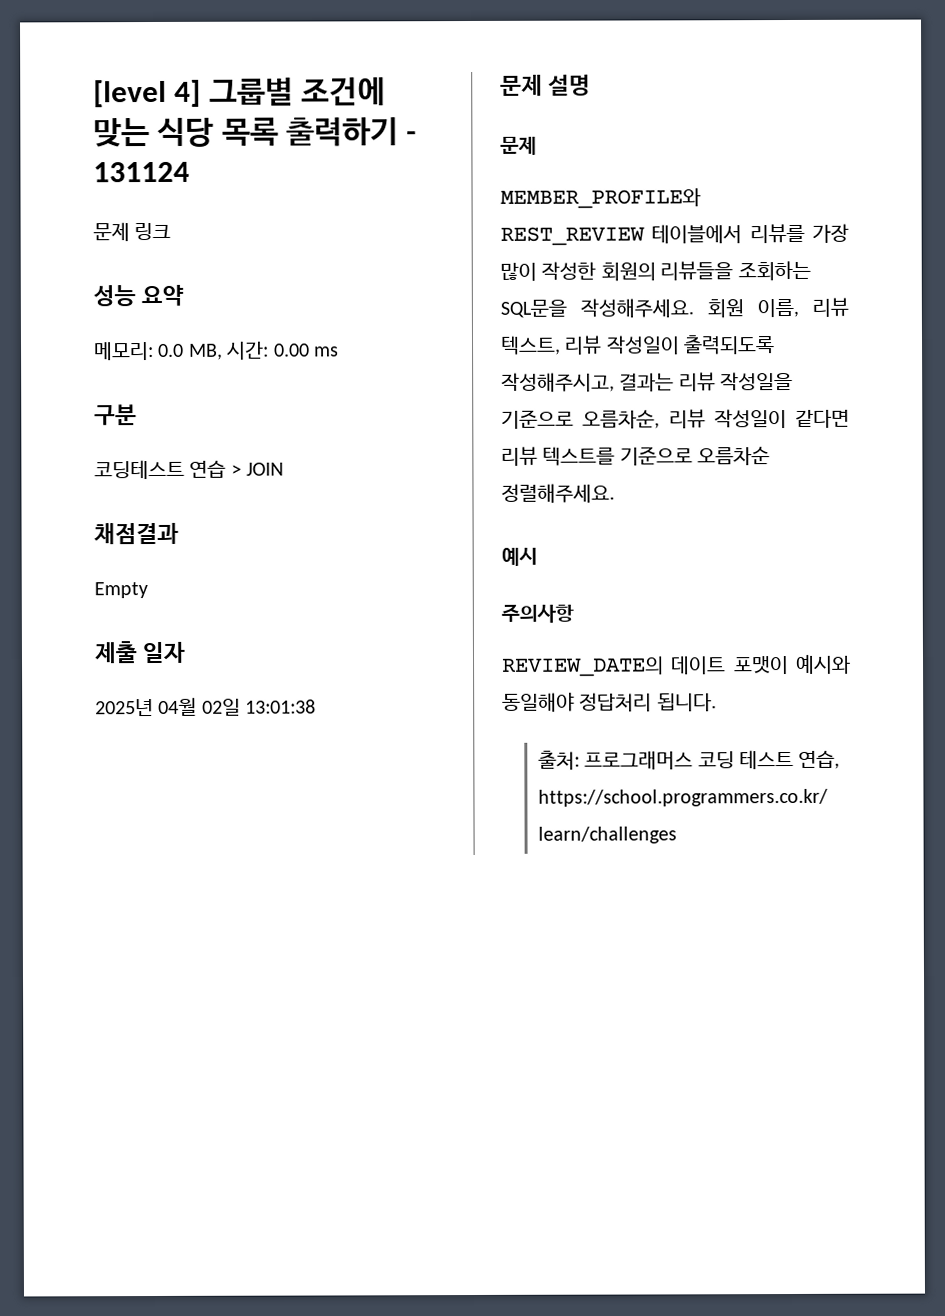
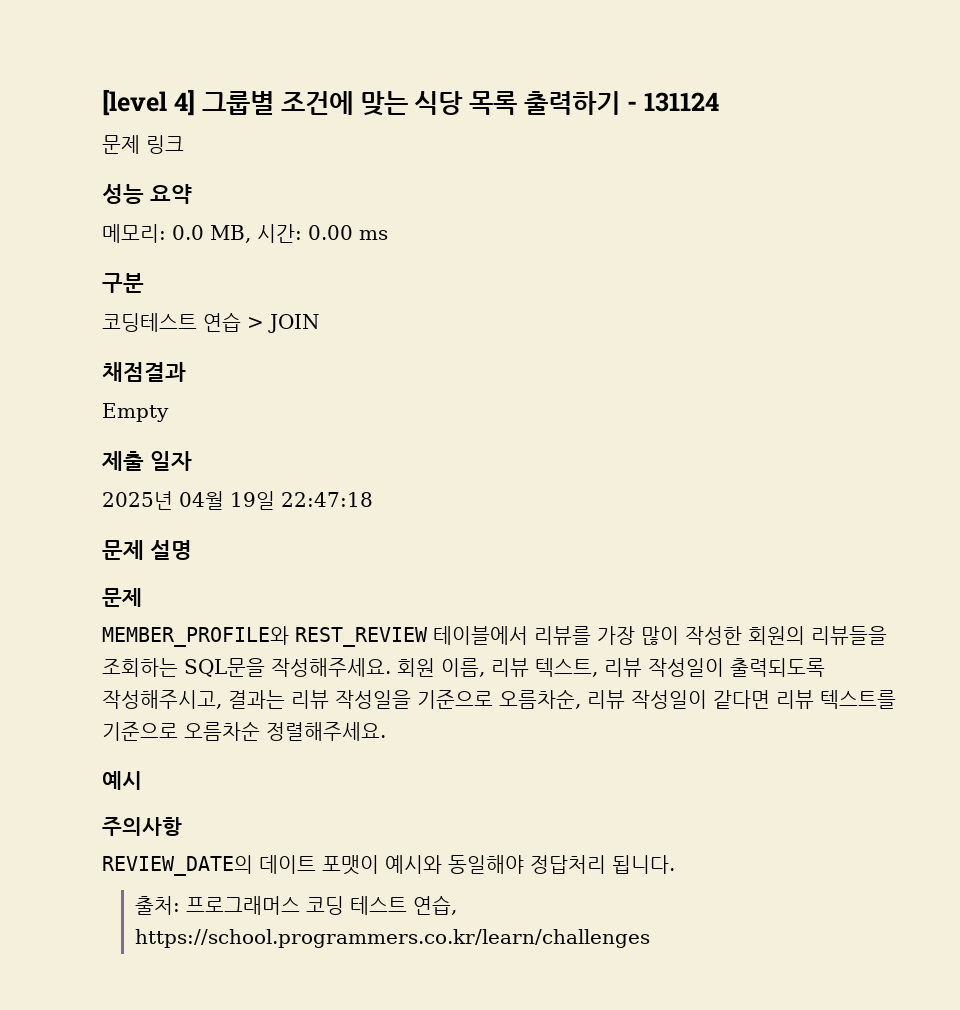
- 2025년 04월 02일 13:01:38
+ 2025년 04월 19일 22:47:18

